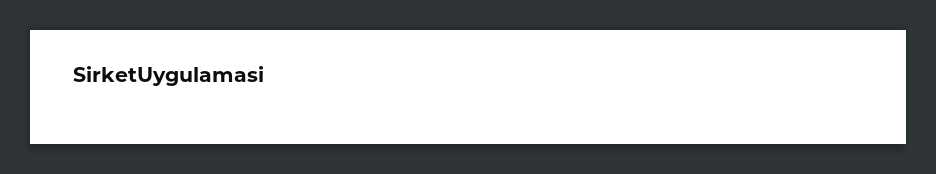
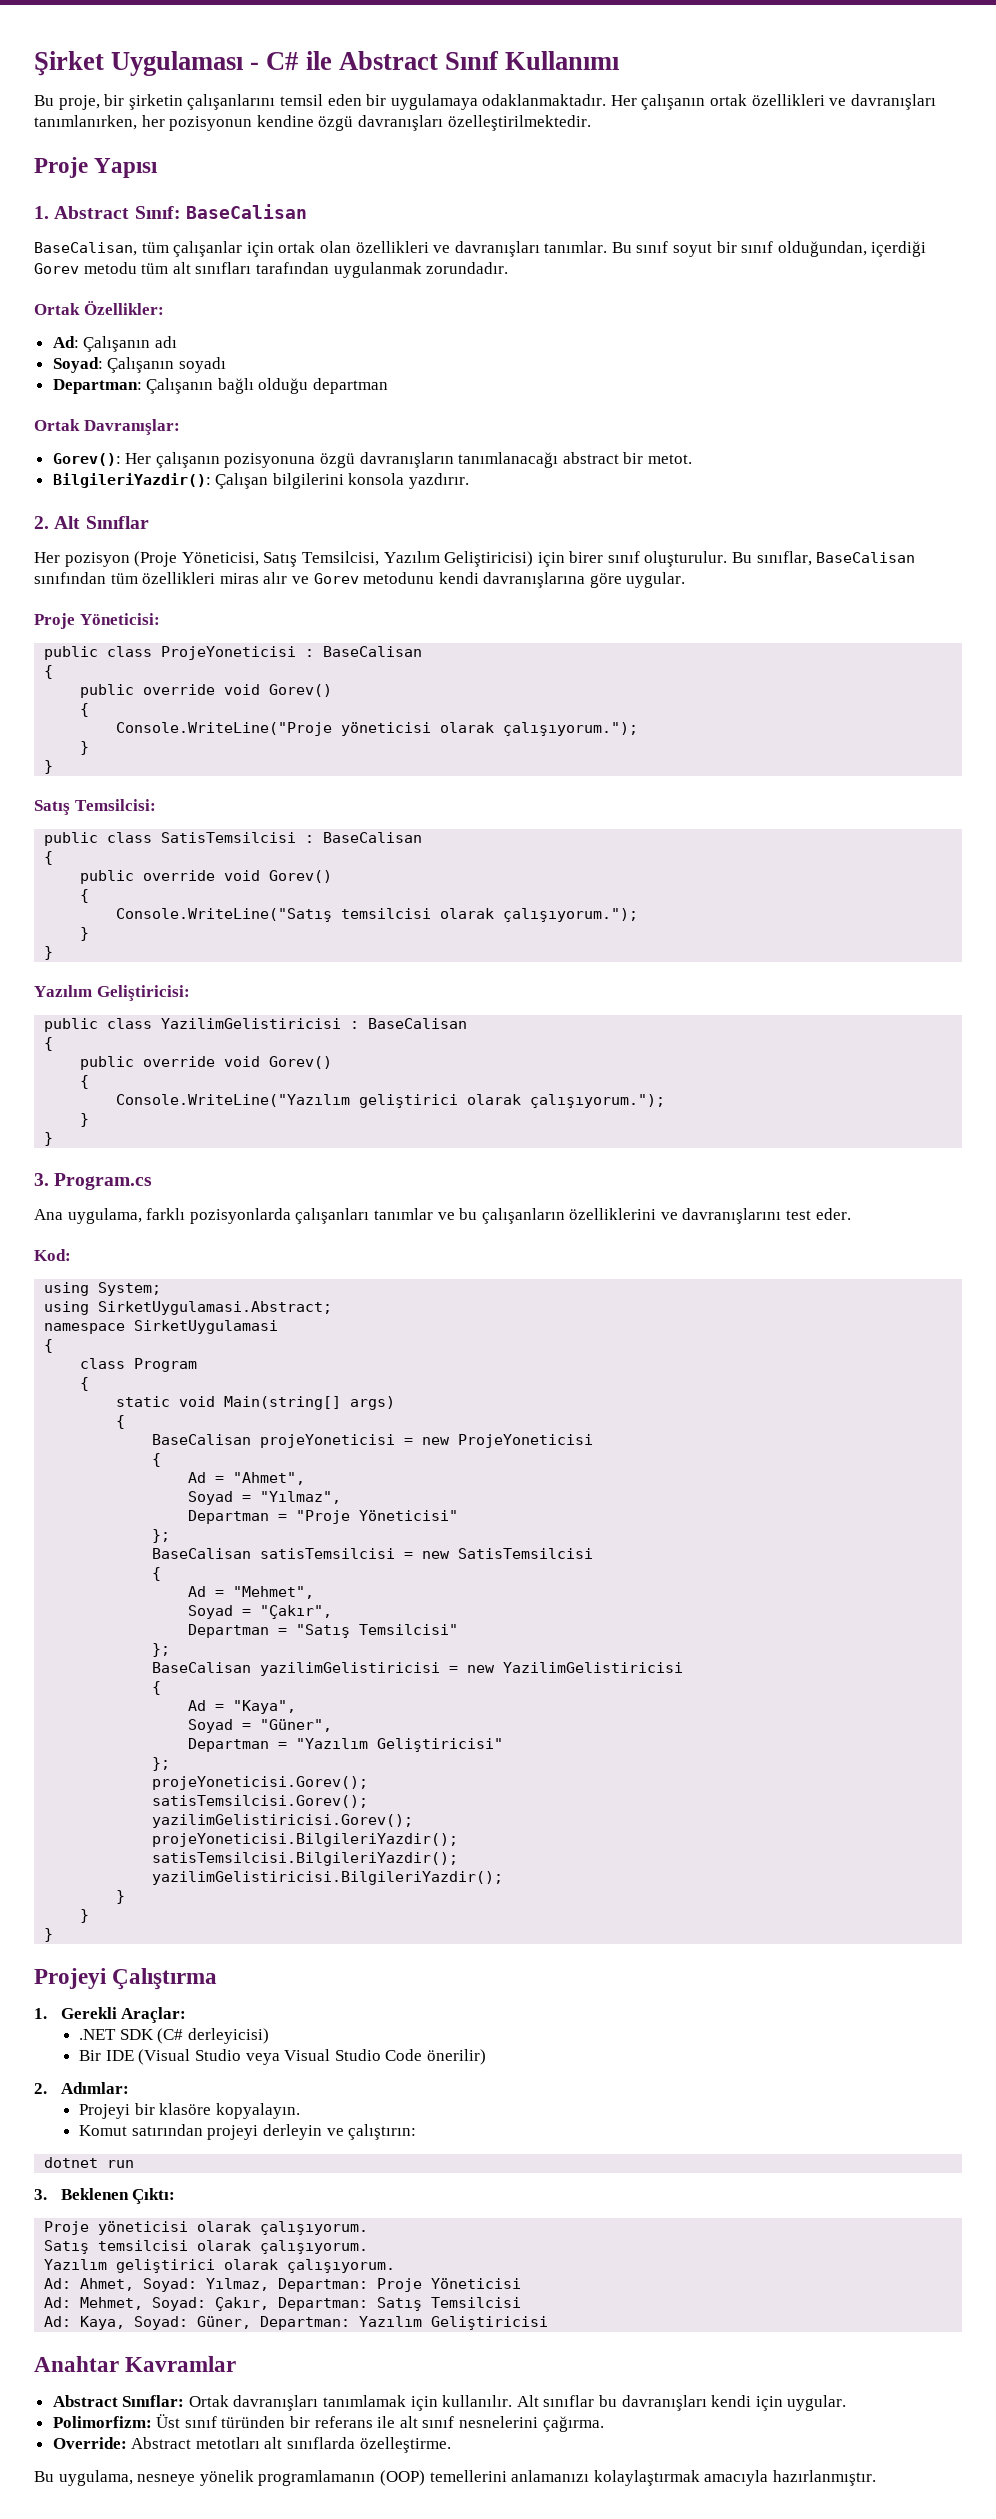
- SirketUygulamasi
+ Şirket Uygulaması - C# ile Abstract Sınıf Kullanımı
+ Bu proje, bir şirketin çalışanlarını temsil eden bir uygulamaya odaklanmaktadır. Her çalışanın ortak özellikleri ve davranışları tanımlanırken, her pozisyonun kendine özgü davranışları özelleştirilmektedir.
+ Proje Yapısı
+ 1. Abstract Sınıf: BaseCalisan
+ BaseCalisan, tüm çalışanlar için ortak olan özellikleri ve davranışları tanımlar. Bu sınıf soyut bir sınıf olduğundan, içerdiği Gorev metodu tüm alt sınıfları tarafından uygulanmak zorundadır.
+ Ortak Özellikler:
+ Ad: Çalışanın adı
+ Soyad: Çalışanın soyadı
+ Departman: Çalışanın bağlı olduğu departman
+ Ortak Davranışlar:
+ Gorev(): Her çalışanın pozisyonuna özgü davranışların tanımlanacağı abstract bir metot.
+ BilgileriYazdir(): Çalışan bilgilerini konsola yazdırır.
+ 2. Alt Sınıflar
+ Her pozisyon (Proje Yöneticisi, Satış Temsilcisi, Yazılım Geliştiricisi) için birer sınıf oluşturulur. Bu sınıflar, BaseCalisan sınıfından tüm özellikleri miras alır ve Gorev metodunu kendi davranışlarına göre uygular.
+ Proje Yöneticisi:
+ public class ProjeYoneticisi : BaseCalisan
+ {
+ public override void Gorev()
+ {
+ Console.WriteLine("Proje yöneticisi olarak çalışıyorum.");
+ }
+ }
+ Satış Temsilcisi:
+ public class SatisTemsilcisi : BaseCalisan
+ {
+ public override void Gorev()
+ {
+ Console.WriteLine("Satış temsilcisi olarak çalışıyorum.");
+ }
+ }
+ Yazılım Geliştiricisi:
+ public class YazilimGelistiricisi : BaseCalisan
+ {
+ public override void Gorev()
+ {
+ Console.WriteLine("Yazılım geliştirici olarak çalışıyorum.");
+ }
+ }
+ 3. Program.cs
+ Ana uygulama, farklı pozisyonlarda çalışanları tanımlar ve bu çalışanların özelliklerini ve davranışlarını test eder.
+ Kod:
+ using System;
+ using SirketUygulamasi.Abstract;
+ namespace SirketUygulamasi
+ {
+ class Program
+ {
+ static void Main(string[] args)
+ {
+ BaseCalisan projeYoneticisi = new ProjeYoneticisi
+ {
+ Ad = "Ahmet",
+ Soyad = "Yılmaz",
+ Departman = "Proje Yöneticisi"
+ };
+ BaseCalisan satisTemsilcisi = new SatisTemsilcisi
+ {
+ Ad = "Mehmet",
+ Soyad = "Çakır",
+ Departman = "Satış Temsilcisi"
+ };
+ BaseCalisan yazilimGelistiricisi = new YazilimGelistiricisi
+ {
+ Ad = "Kaya",
+ Soyad = "Güner",
+ Departman = "Yazılım Geliştiricisi"
+ };
+ projeYoneticisi.Gorev();
+ satisTemsilcisi.Gorev();
+ yazilimGelistiricisi.Gorev();
+ projeYoneticisi.BilgileriYazdir();
+ satisTemsilcisi.BilgileriYazdir();
+ yazilimGelistiricisi.BilgileriYazdir();
+ }
+ }
+ }
+ Projeyi Çalıştırma
+ 1. Gerekli Araçlar:
+ .NET SDK (C# derleyicisi)
+ Bir IDE (Visual Studio veya Visual Studio Code önerilir)
+ 2. Adımlar:
+ Projeyi bir klasöre kopyalayın.
+ Komut satırından projeyi derleyin ve çalıştırın:
+ dotnet run
+ 3. Beklenen Çıktı:
+ Proje yöneticisi olarak çalışıyorum.
+ Satış temsilcisi olarak çalışıyorum.
+ Yazılım geliştirici olarak çalışıyorum.
+ Ad: Ahmet, Soyad: Yılmaz, Departman: Proje Yöneticisi
+ Ad: Mehmet, Soyad: Çakır, Departman: Satış Temsilcisi
+ Ad: Kaya, Soyad: Güner, Departman: Yazılım Geliştiricisi
+ Anahtar Kavramlar
+ Abstract Sınıflar: Ortak davranışları tanımlamak için kullanılır. Alt sınıflar bu davranışları kendi için uygular.
+ Polimorfizm: Üst sınıf türünden bir referans ile alt sınıf nesnelerini çağırma.
+ Override: Abstract metotları alt sınıflarda özelleştirme.
+ Bu uygulama, nesneye yönelik programlamanın (OOP) temellerini anlamanızı kolaylaştırmak amacıyla hazırlanmıştır.

